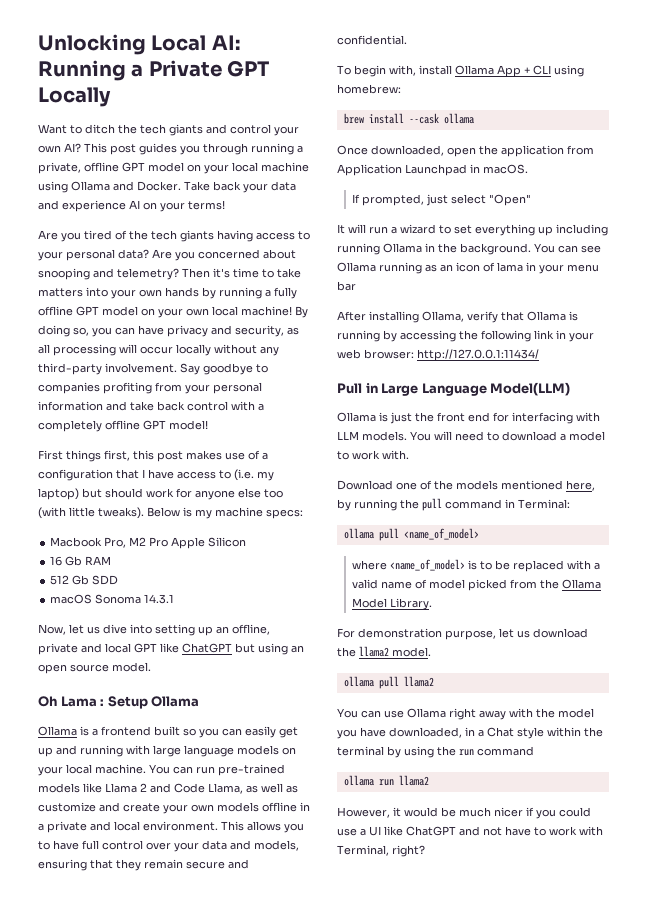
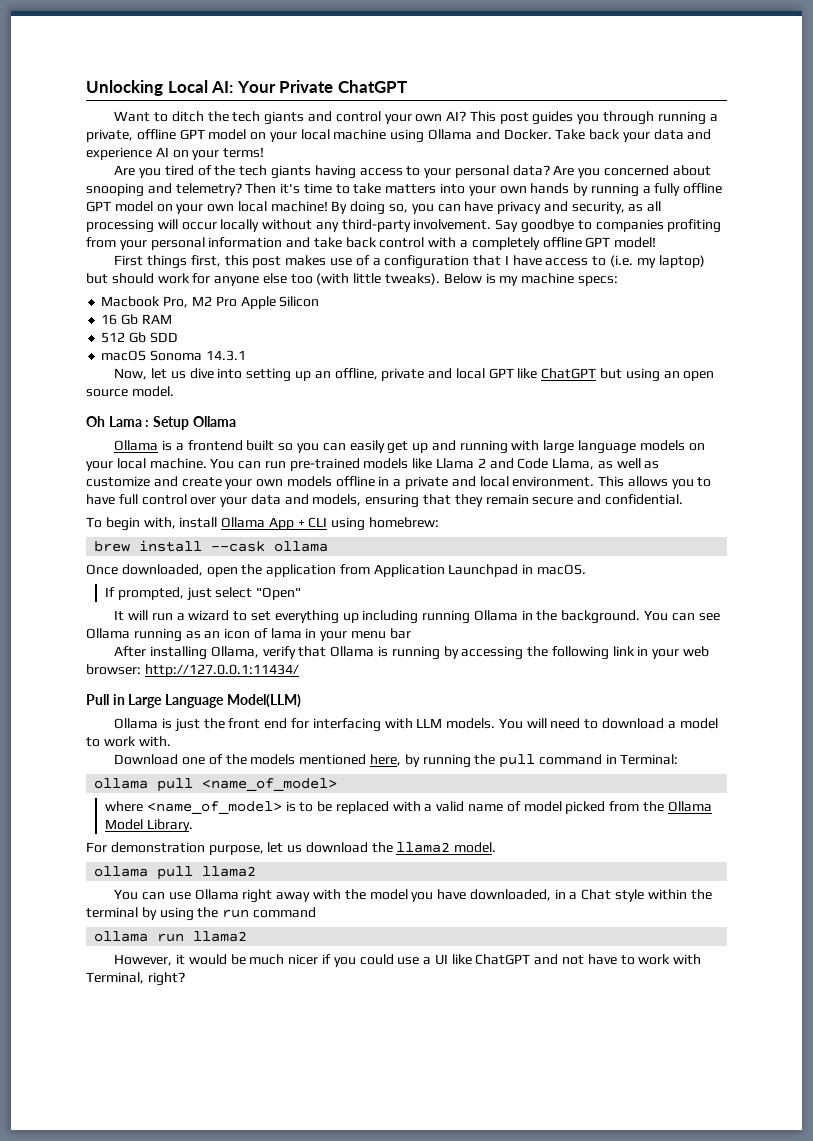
- Unlocking Local AI: Running a Private GPT Locally
+ Unlocking Local AI: Your Private ChatGPT

